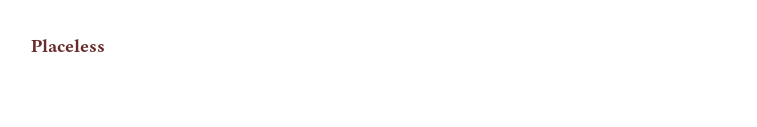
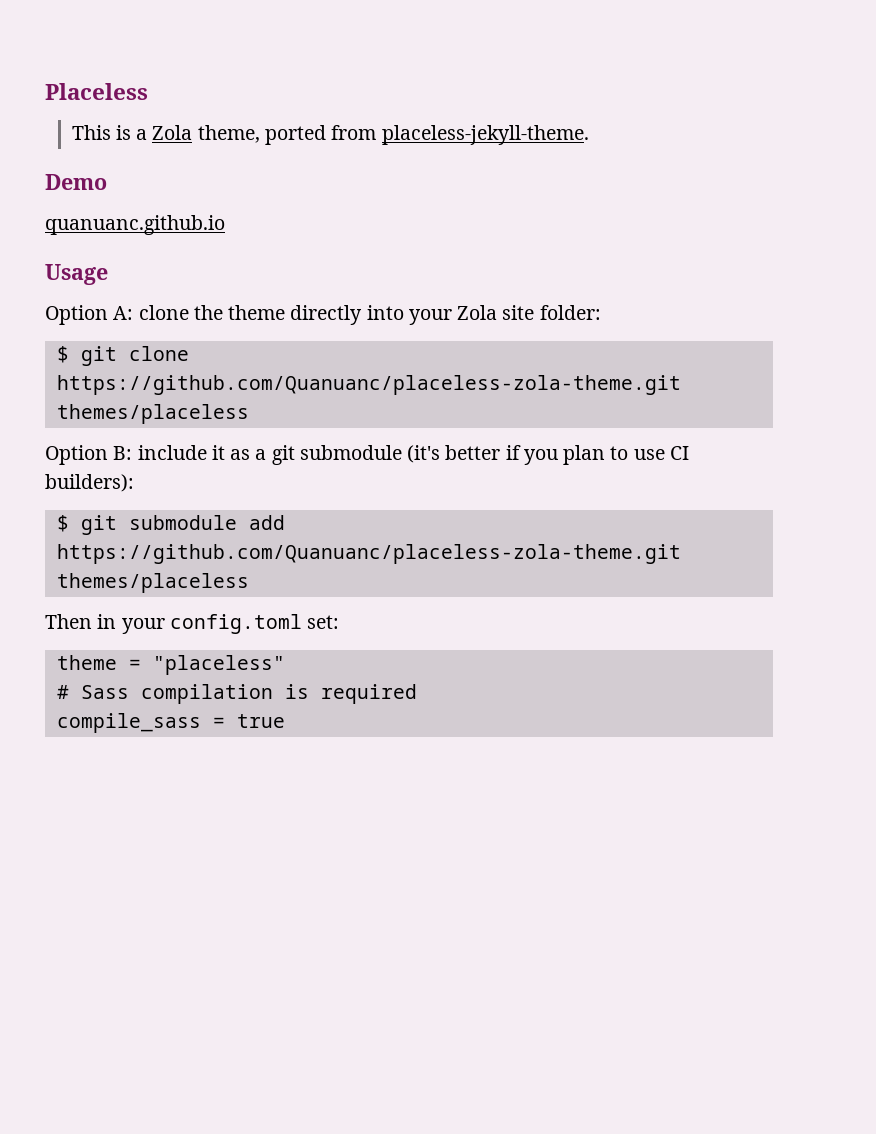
+ This is a Zola theme, ported from placeless-jekyll-theme.
+ Demo
+ quanuanc.github.io
+ Usage
+ Option A: clone the theme directly into your Zola site folder:
+ $ git clone https://github.com/Quanuanc/placeless-zola-theme.git themes/placeless
+ Option B: include it as a git submodule (it's better if you plan to use CI builders):
+ $ git submodule add https://github.com/Quanuanc/placeless-zola-theme.git themes/placeless
+ Then in your config.toml set:
+ theme = "placeless"
+ # Sass compilation is required
+ compile_sass = true

